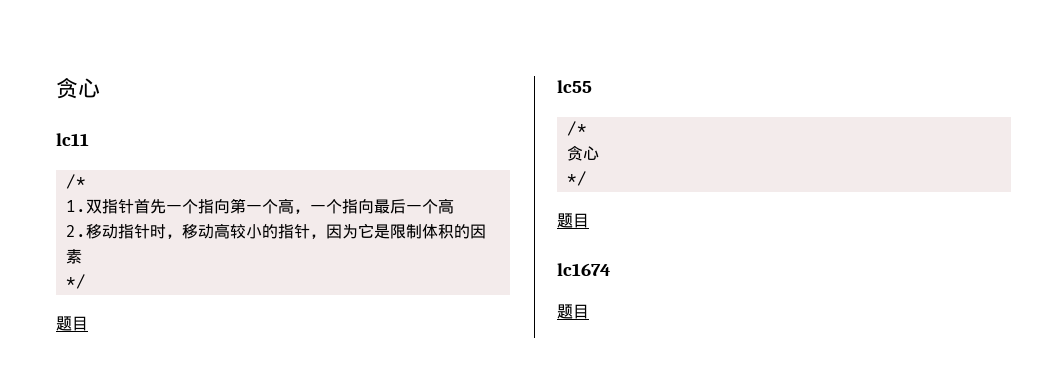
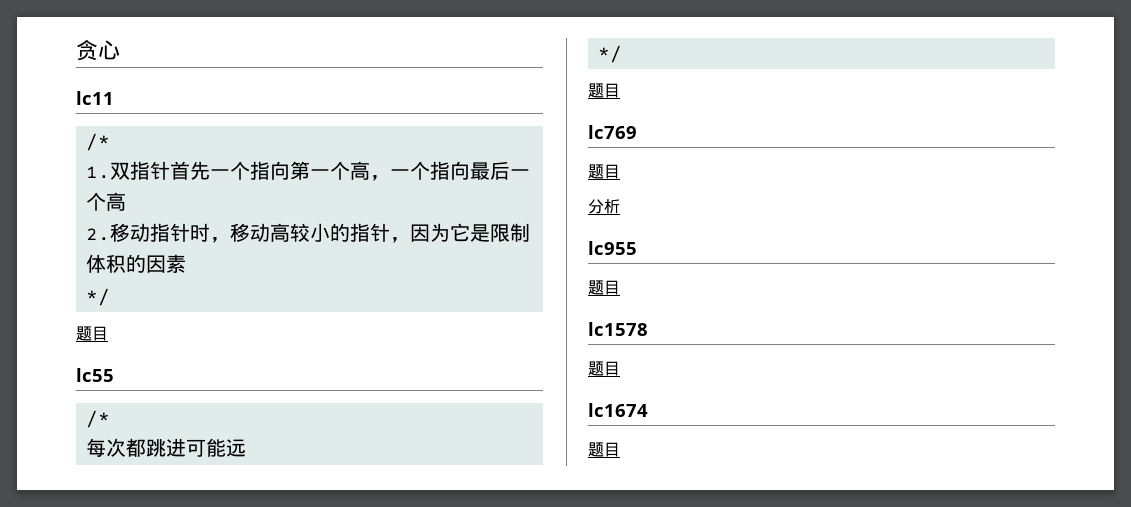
  lc55
  /*
- 贪心
+ 每次都跳进可能远
  */
+ 题目
+ lc769
+ 题目
+ 分析
+ lc955
+ 题目
+ lc1578

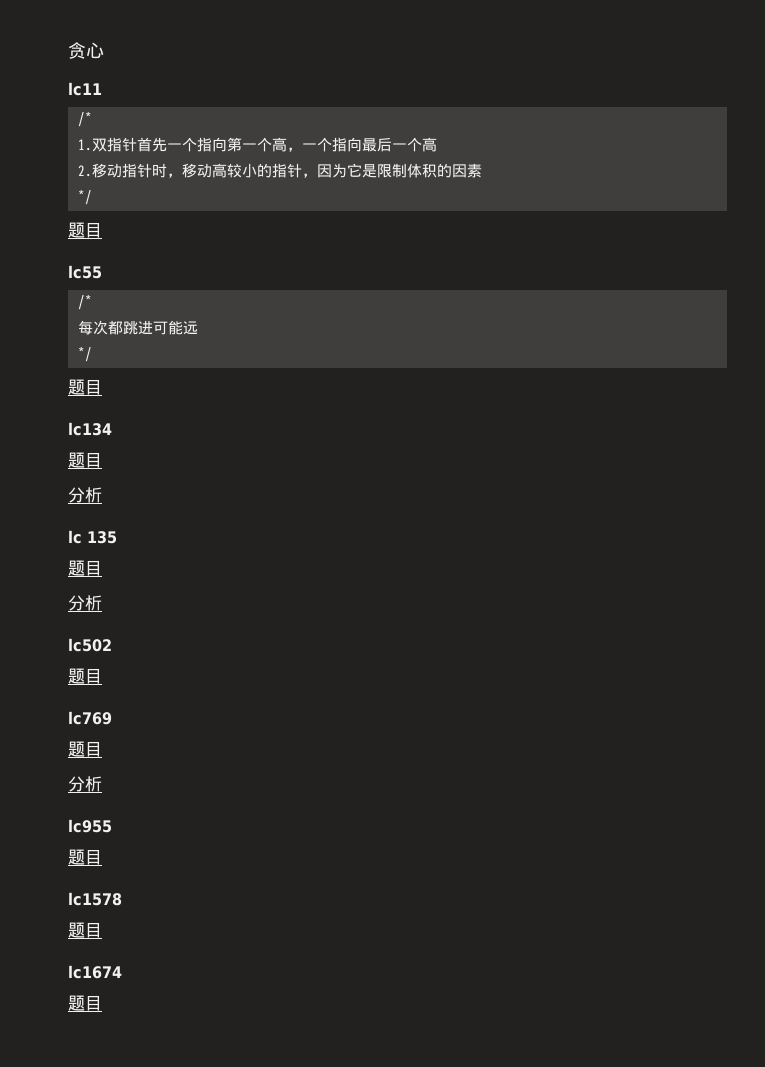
+ lc134
+ 题目
+ 分析
+ lc 135
+ 题目
+ 分析
+ lc502
+ 题目

